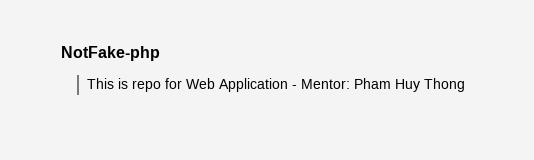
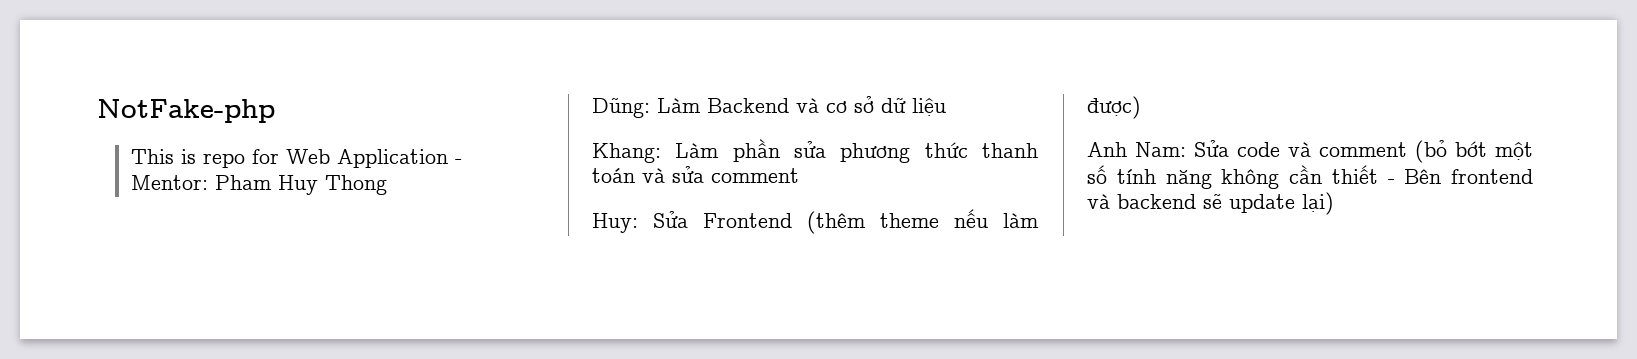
+ Dũng: Làm Backend và cơ sở dữ liệu
+ Khang: Làm phần sửa phương thức thanh toán và sửa comment
+ Huy: Sửa Frontend (thêm theme nếu làm được)
+ Anh Nam: Sửa code và comment (bỏ bớt một số tính năng không cần thiết - Bên frontend và backend sẽ update lại)

